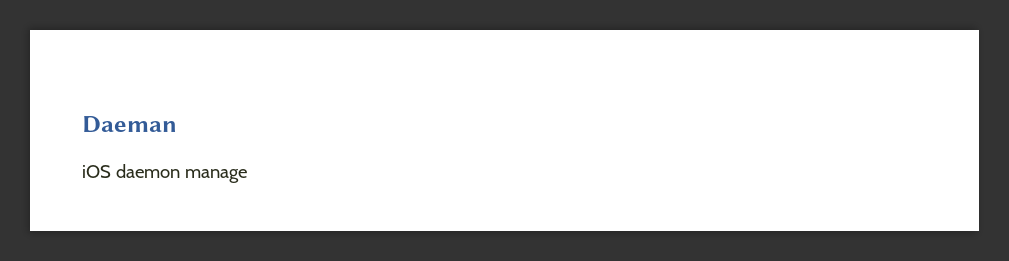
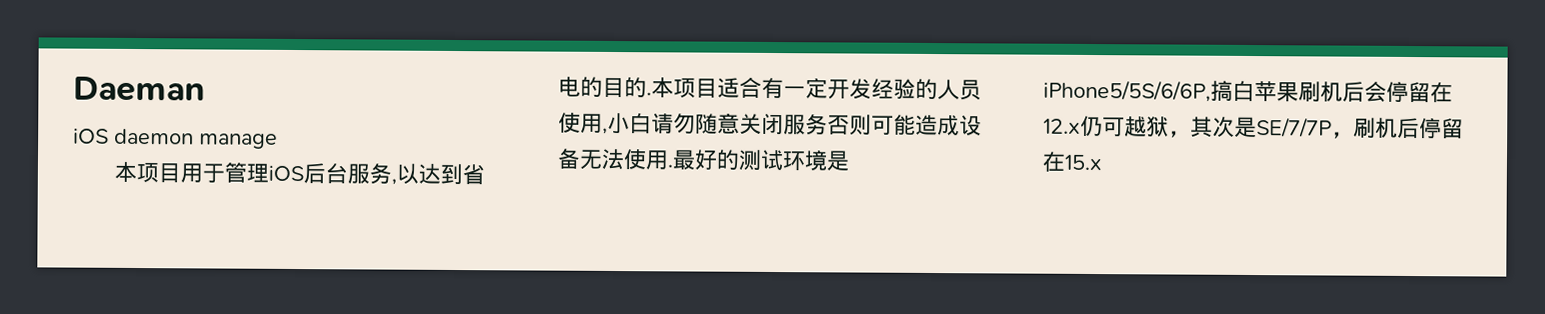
+ 本项目用于管理iOS后台服务,以达到省电的目的.本项目适合有一定开发经验的人员使用,小白请勿随意关闭服务否则可能造成设备无法使用.最好的测试环境是iPhone5/5S/6/6P,搞白苹果刷机后会停留在12.x仍可越狱，其次是SE/7/7P，刷机后停留在15.x

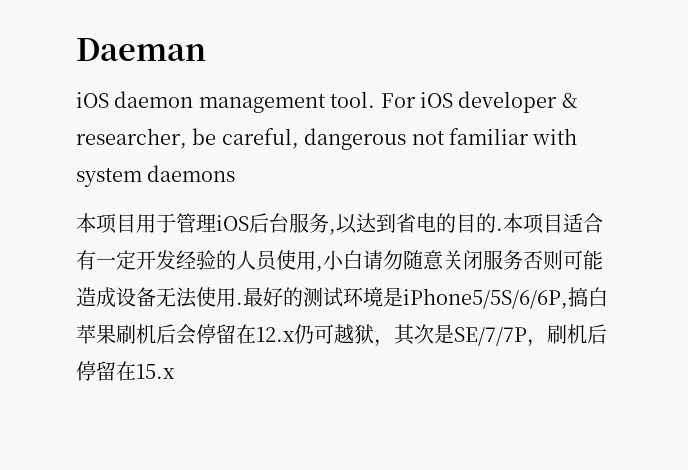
- iOS daemon manage
+ iOS daemon management tool. For iOS developer & researcher, be careful, dangerous not familiar with system daemons

